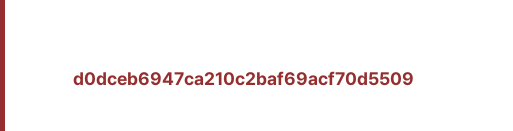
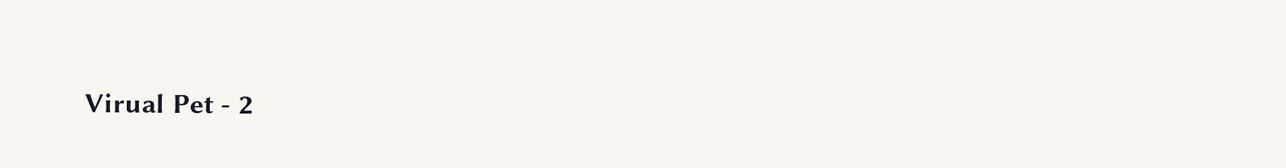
- d0dceb6947ca210c2baf69acf70d5509
+ Virual Pet - 2

